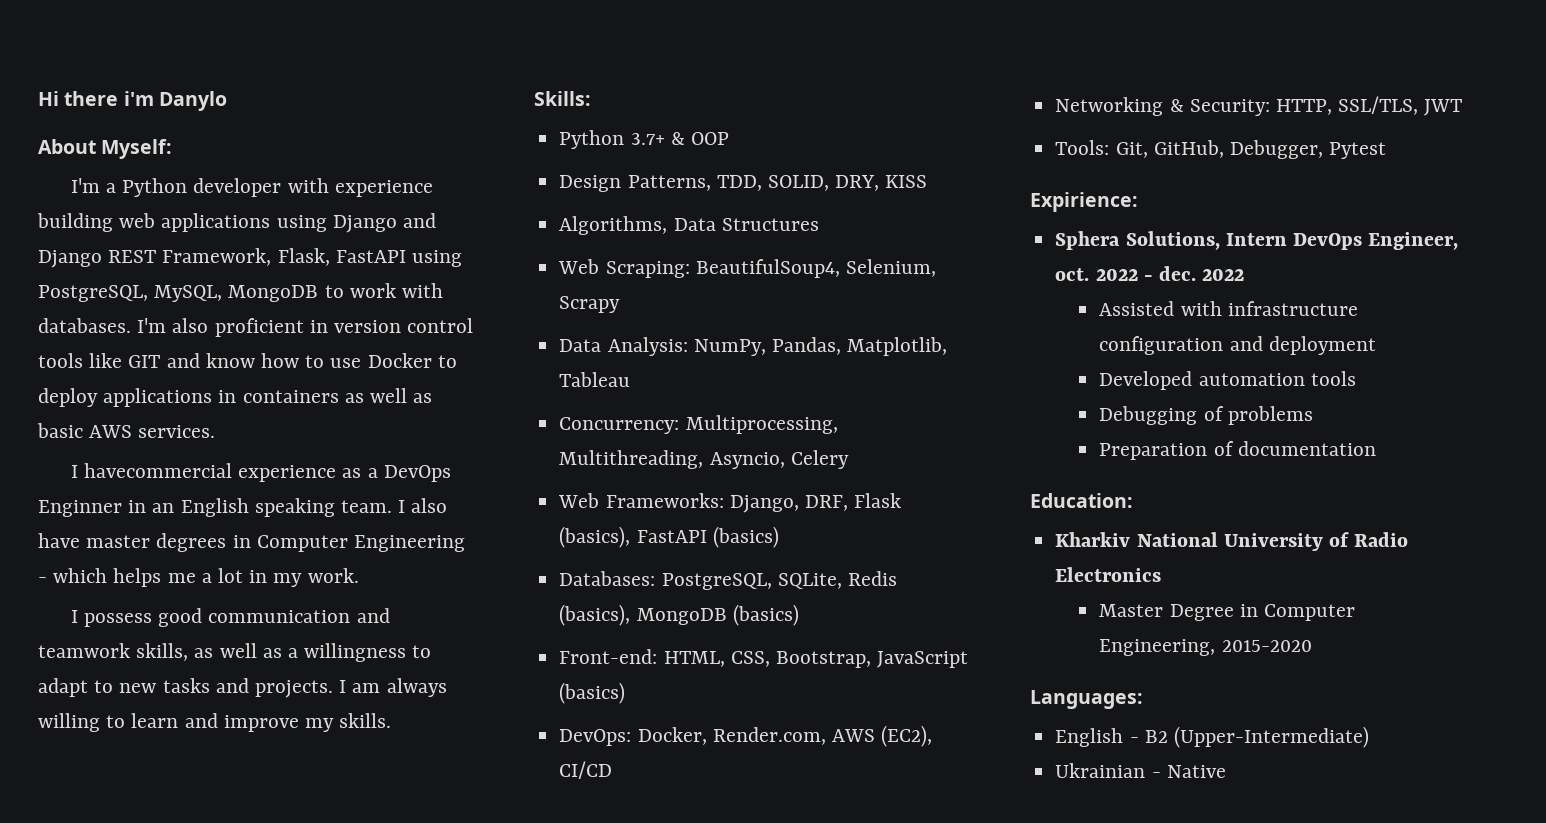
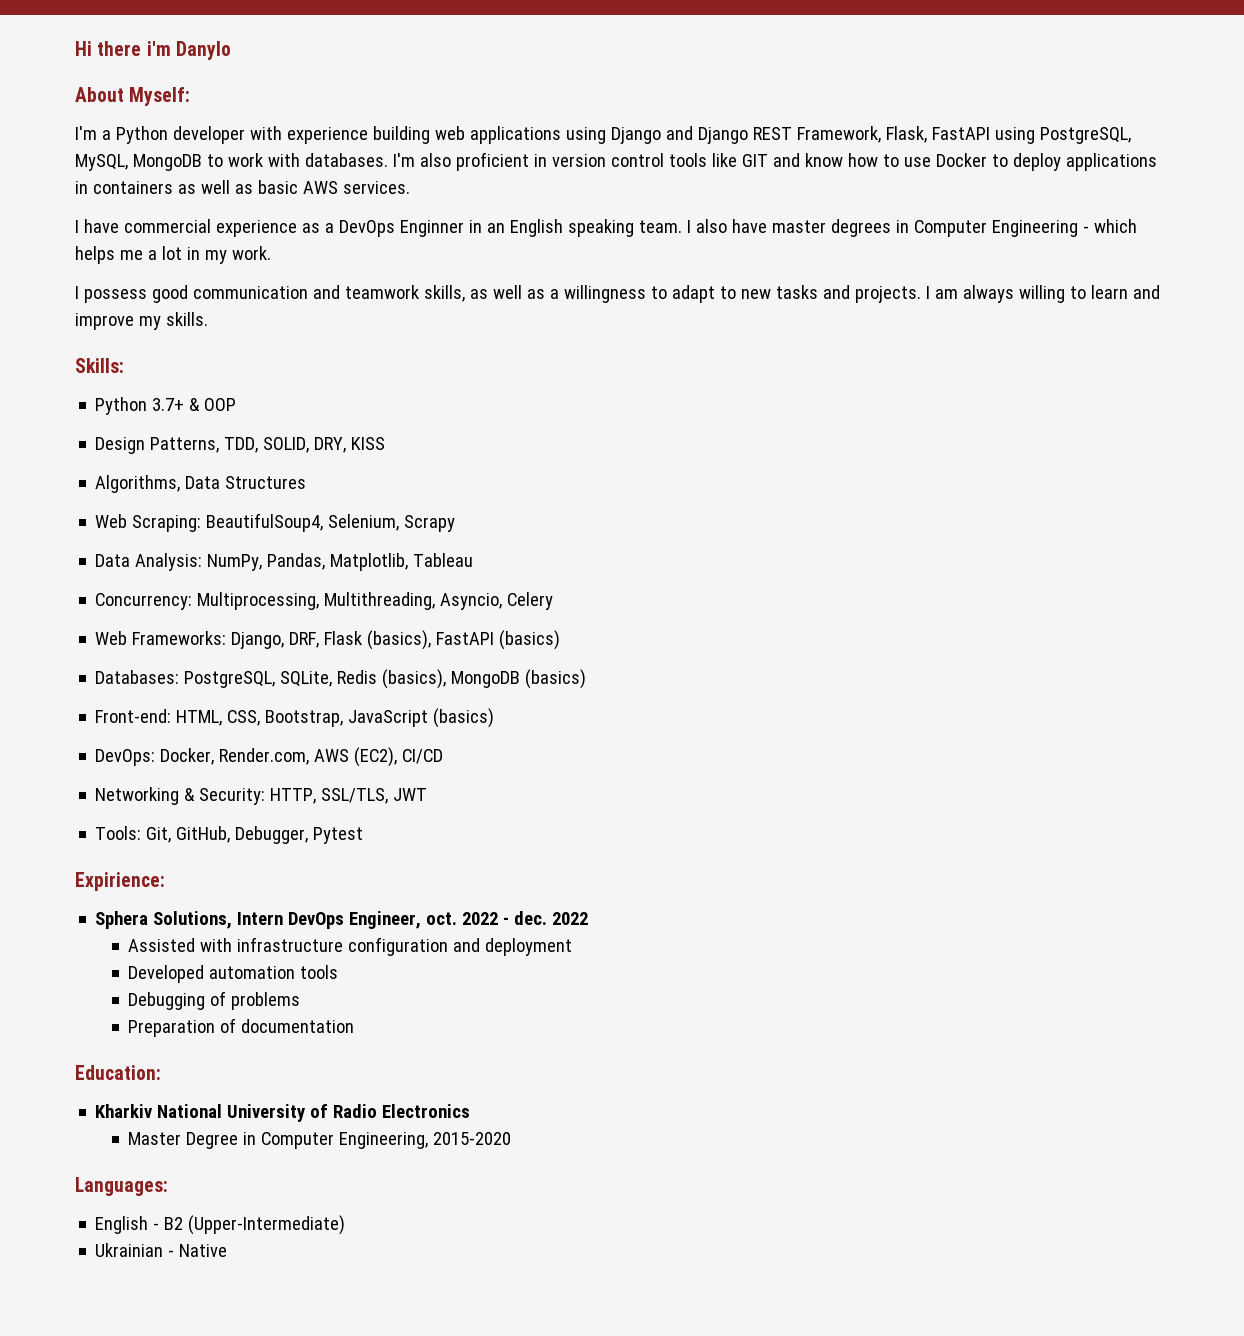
- I havecommercial experience as a DevOps Enginner in an English speaking team.
+ I have commercial experience as a DevOps Enginner in an English speaking team.

